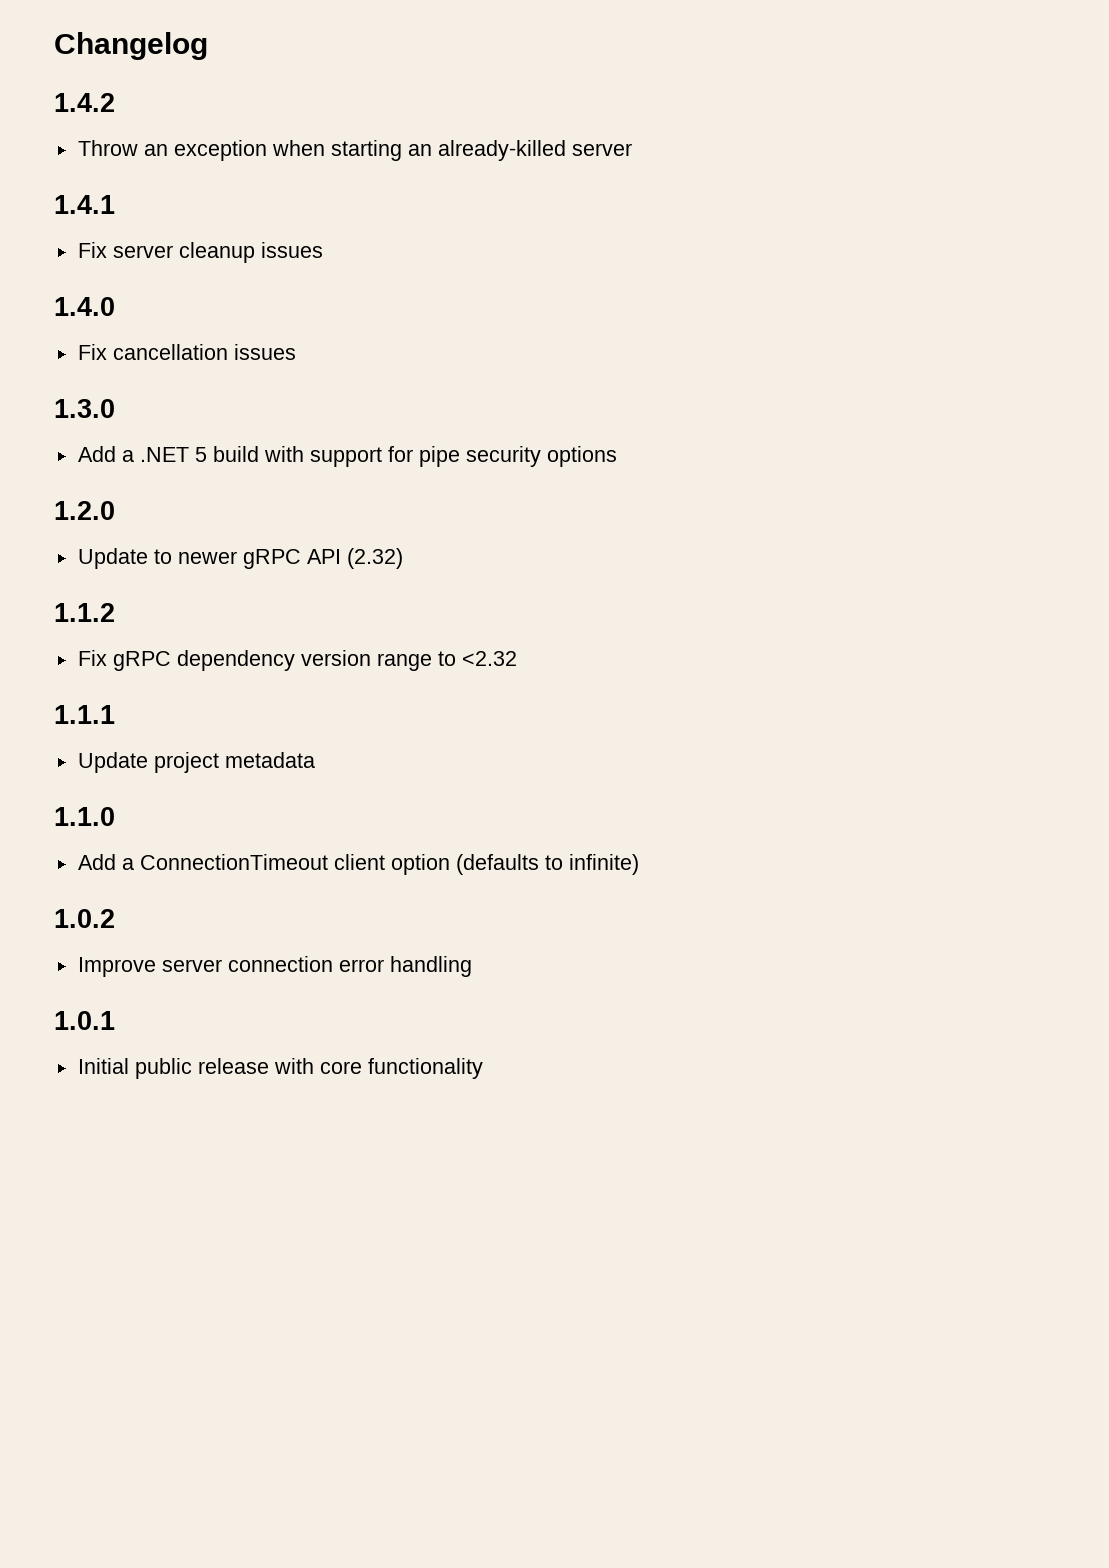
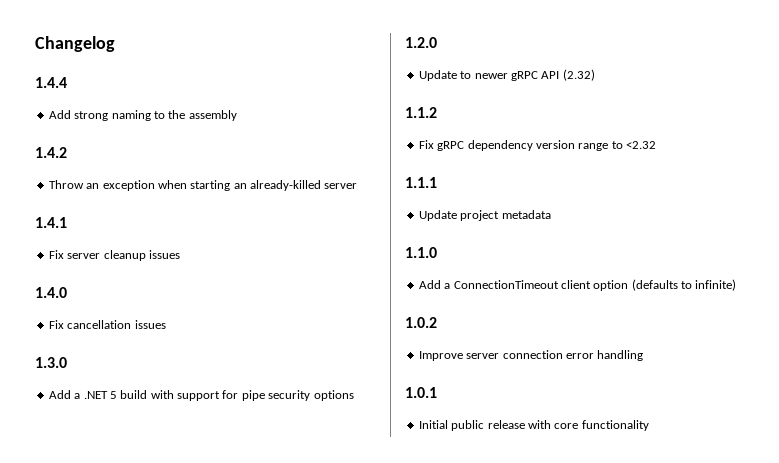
+ 1.4.4
+ Add strong naming to the assembly

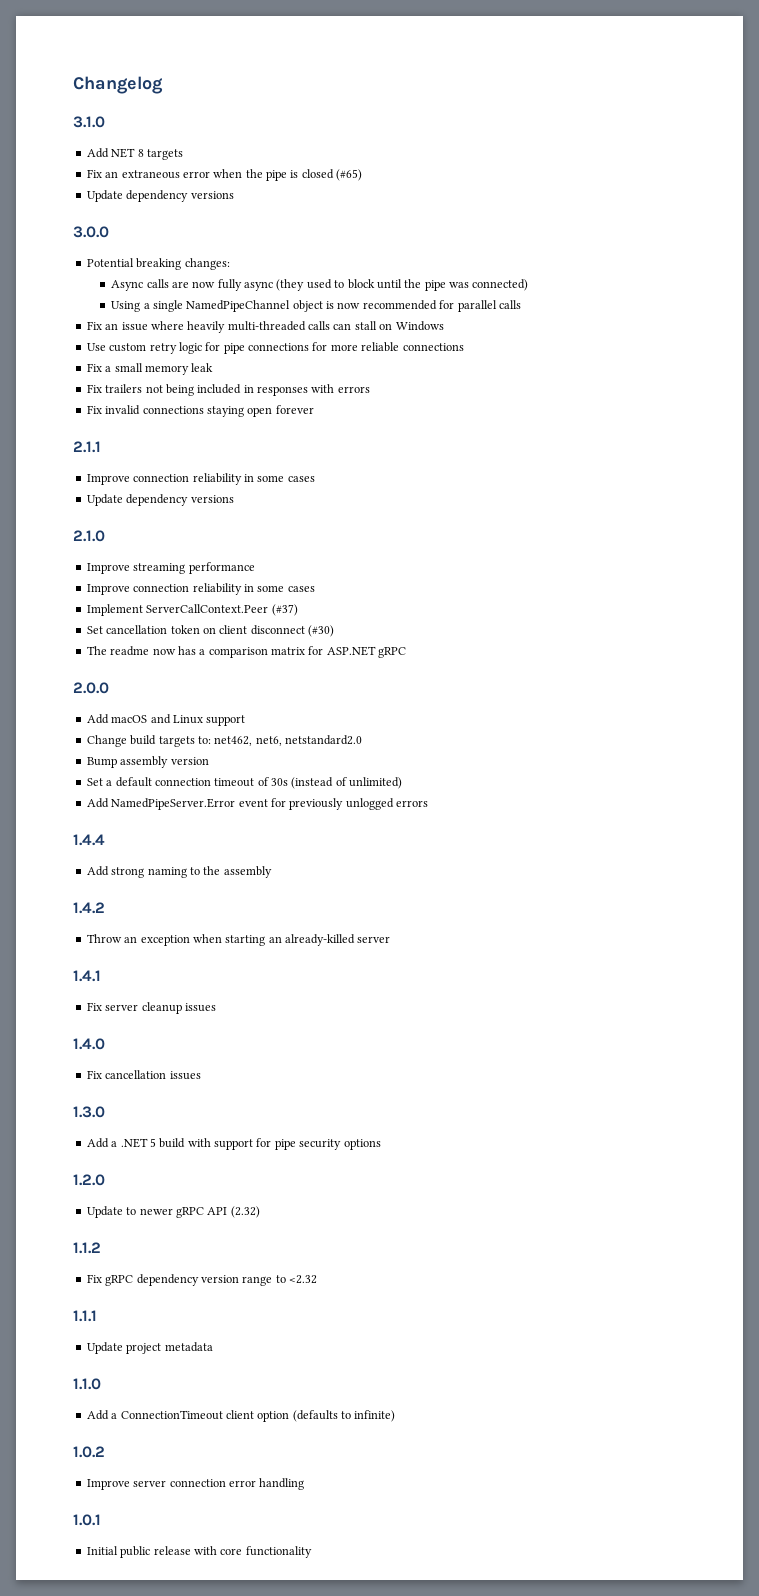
+ 3.1.0
+ Add NET 8 targets
+ Fix an extraneous error when the pipe is closed (#65)
+ Update dependency versions
+ 3.0.0
+ Potential breaking changes:
+ Async calls are now fully async (they used to block until the pipe was connected)
+ Using a single NamedPipeChannel object is now recommended for parallel calls
+ Fix an issue where heavily multi-threaded calls can stall on Windows
+ Use custom retry logic for pipe connections for more reliable connections
+ Fix a small memory leak
+ Fix trailers not being included in responses with errors
+ Fix invalid connections staying open forever
+ 2.1.1
+ Improve connection reliability in some cases
+ Update dependency versions
+ 2.1.0
+ Improve streaming performance
+ Improve connection reliability in some cases
+ Implement ServerCallContext.Peer (#37)
+ Set cancellation token on client disconnect (#30)
+ The readme now has a comparison matrix for ASP.NET gRPC
+ 2.0.0
+ Add macOS and Linux support
+ Change build targets to: net462, net6, netstandard2.0
+ Bump assembly version
+ Set a default connection timeout of 30s (instead of unlimited)
+ Add NamedPipeServer.Error event for previously unlogged errors

